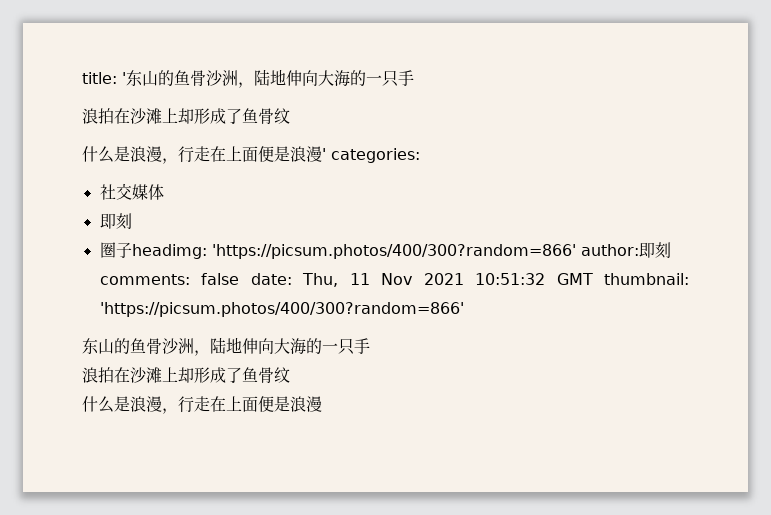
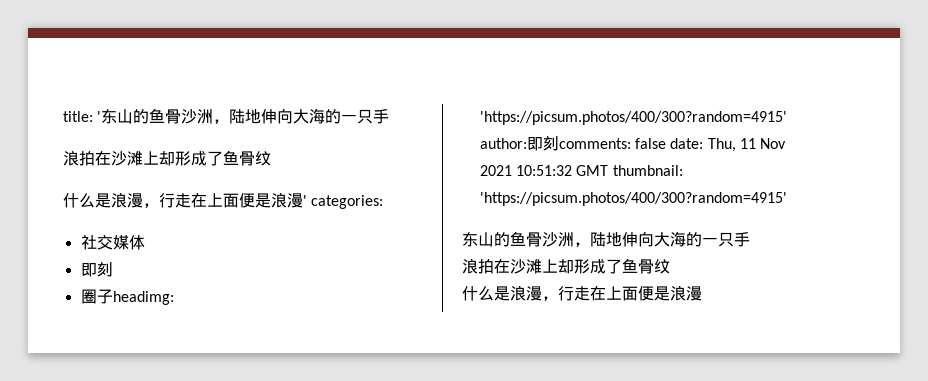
- 圈子headimg: 'https://picsum.photos/400/300?random=866' author:即刻comments: false date: Thu, 11 Nov 2021 10:51:32 GMT thumbnail: 'https://picsum.photos/400/300?random=866'
+ 圈子headimg: 'https://picsum.photos/400/300?random=4915' author:即刻comments: false date: Thu, 11 Nov 2021 10:51:32 GMT thumbnail: 'https://picsum.photos/400/300?random=4915'

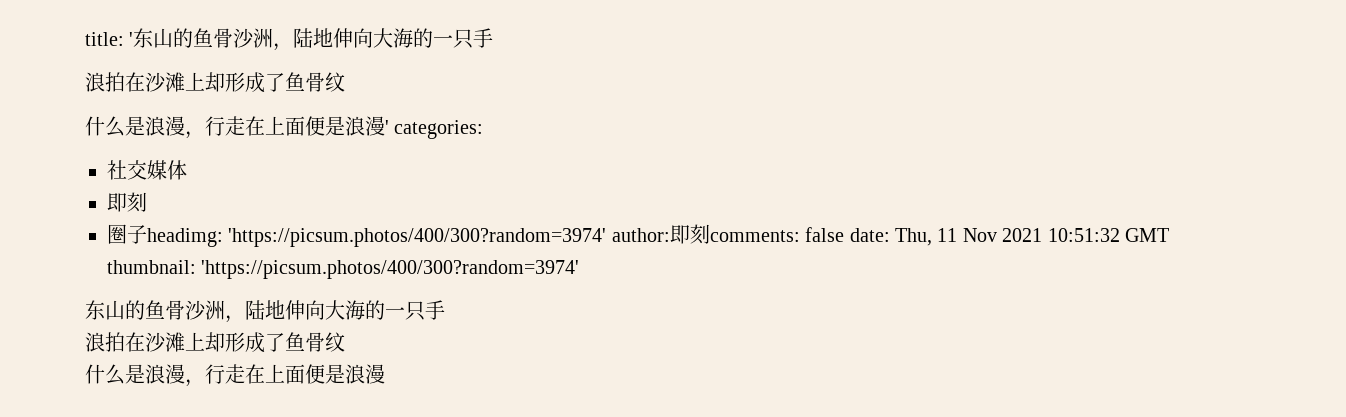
- 圈子headimg: 'https://picsum.photos/400/300?random=4915' author:即刻comments: false date: Thu, 11 Nov 2021 10:51:32 GMT thumbnail: 'https://picsum.photos/400/300?random=4915'
+ 圈子headimg: 'https://picsum.photos/400/300?random=3974' author:即刻comments: false date: Thu, 11 Nov 2021 10:51:32 GMT thumbnail: 'https://picsum.photos/400/300?random=3974'

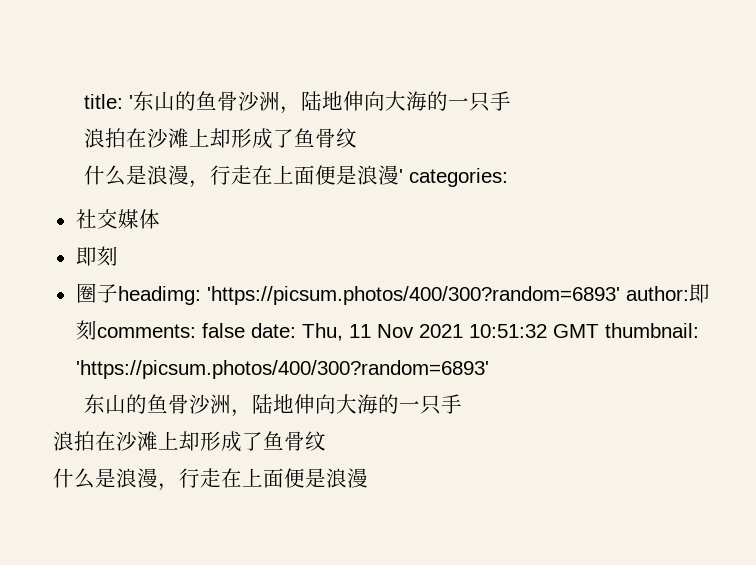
- 圈子headimg: 'https://picsum.photos/400/300?random=3974' author:即刻comments: false date: Thu, 11 Nov 2021 10:51:32 GMT thumbnail: 'https://picsum.photos/400/300?random=3974'
+ 圈子headimg: 'https://picsum.photos/400/300?random=6893' author:即刻comments: false date: Thu, 11 Nov 2021 10:51:32 GMT thumbnail: 'https://picsum.photos/400/300?random=6893'

